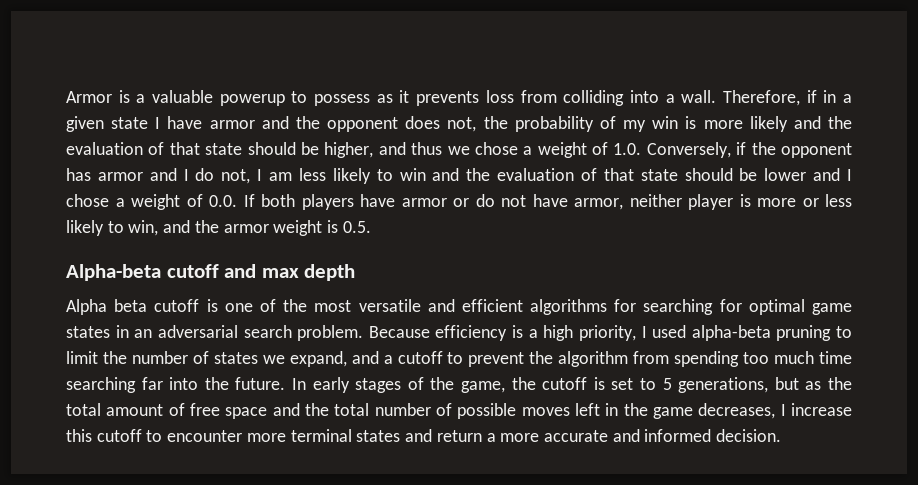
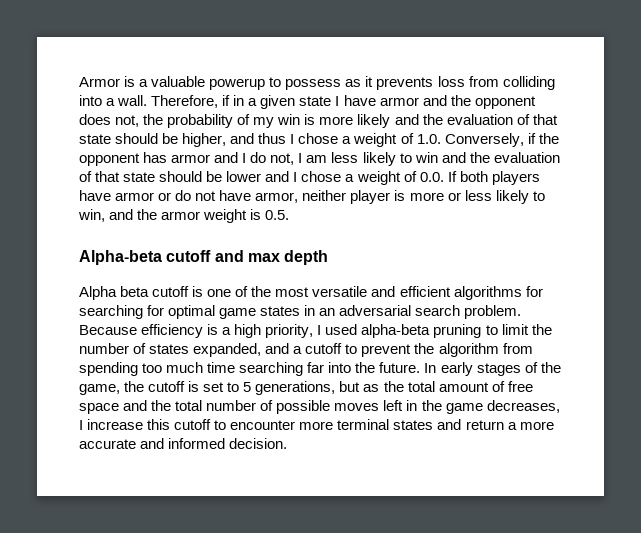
- Therefore, if in a given state I have armor and the opponent does not, the probability of my win is more likely and the evaluation of that state should be higher, and thus we chose a weight of 1.0. Conversely, if the opponent has armor and I do not, I am less likely to win and the evaluation of that state should be lower and I chose a weight of 0.0. If both players have armor or do not have armor, neither player is more or less likely to win, and the armor weight is 0.5.
+ Therefore, if in a given state I have armor and the opponent does not, the probability of my win is more likely and the evaluation of that state should be higher, and thus I chose a weight of 1.0. Conversely, if the opponent has armor and I do not, I am less likely to win and the evaluation of that state should be lower and I chose a weight of 0.0. If both players have armor or do not have armor, neither player is more or less likely to win, and the armor weight is 0.5.
- Because efficiency is a high priority, I used alpha-beta pruning to limit the number of states we expand, and a cutoff to prevent the algorithm from spending too much time searching far into the future.
+ Because efficiency is a high priority, I used alpha-beta pruning to limit the number of states expanded, and a cutoff to prevent the algorithm from spending too much time searching far into the future.

